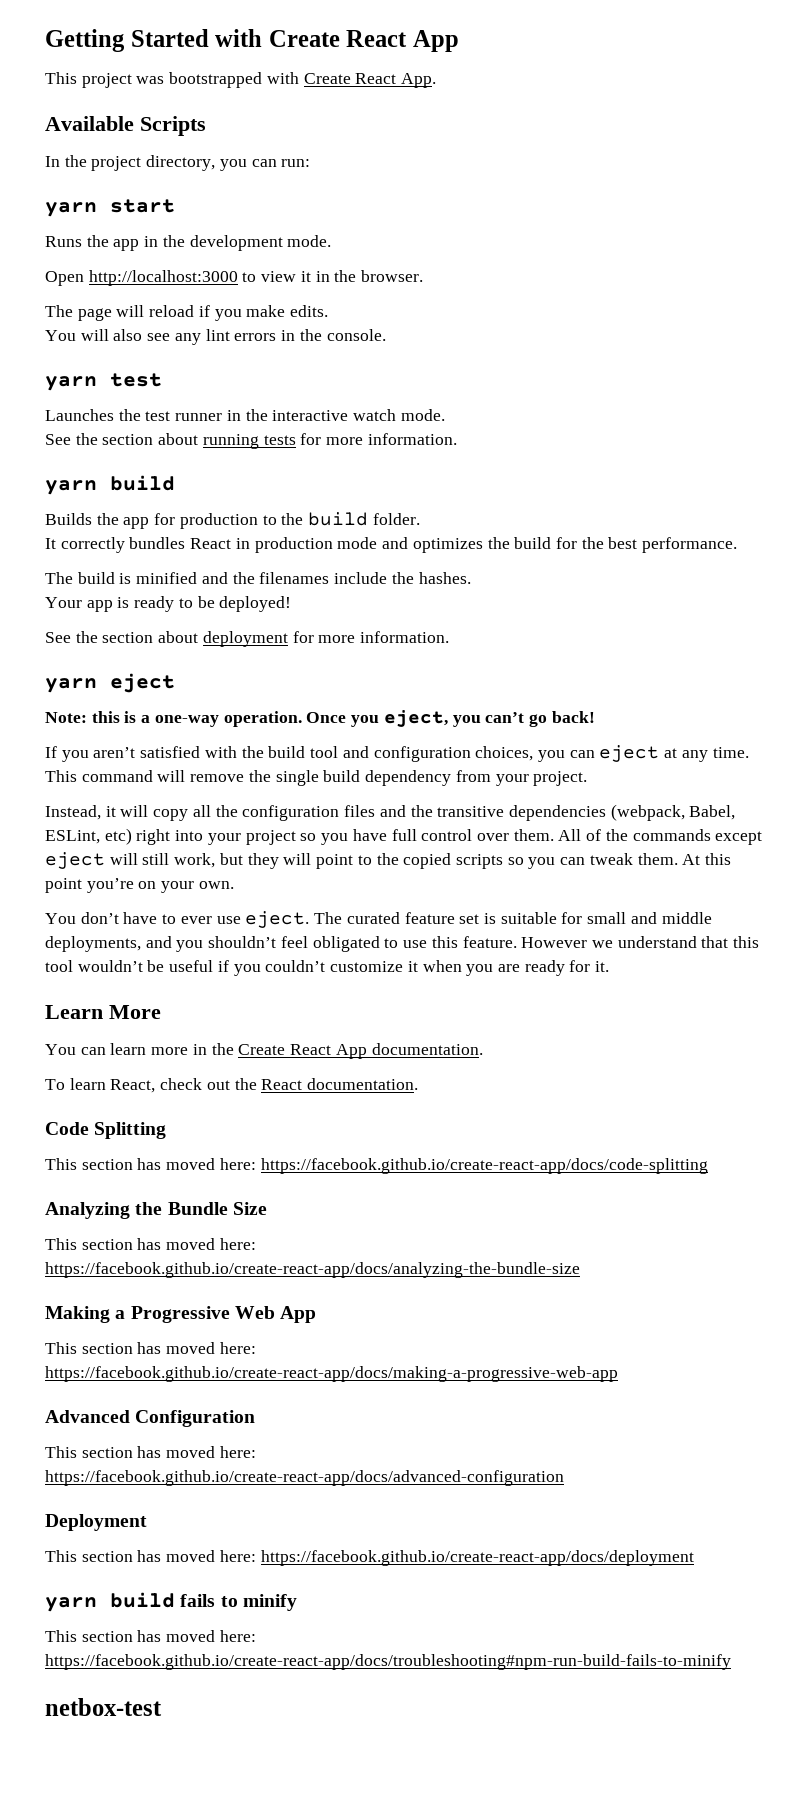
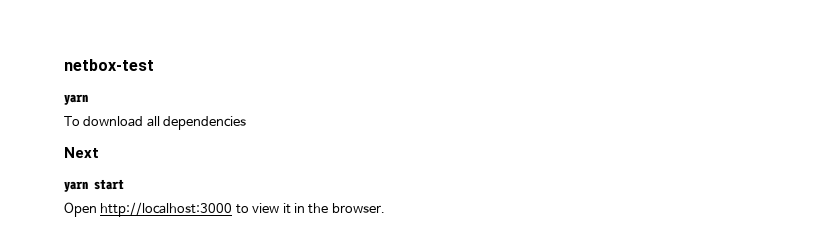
- Getting Started with Create React App
- This project was bootstrapped with Create React App.
- Available Scripts
- In the project directory, you can run:
+ netbox-test
+ yarn
+ To download all dependencies
+ Next
  yarn start
- Runs the app in the development mode.
- The page will reload if you make edits.
- You will also see any lint errors in the console.
- yarn test
- Launches the test runner in the interactive watch mode.
- See the section about running tests for more information.
- yarn build
- Builds the app for production to the build folder.
- It correctly bundles React in production mode and optimizes the build for the best performance.
- The build is minified and the filenames include the hashes.
- Your app is ready to be deployed!
- See the section about deployment for more information.
- yarn eject
- Note: this is a one-way operation. Once you eject, you can’t go back!
- If you aren’t satisfied with the build tool and configuration choices, you can eject at any time. This command will remove the single build dependency from your project.
- Instead, it will copy all the configuration files and the transitive dependencies (webpack, Babel, ESLint, etc) right into your project so you have full control over them. All of the commands except eject will still work, but they will point to the copied scripts so you can tweak them. At this point you’re on your own.
- You don’t have to ever use eject. The curated feature set is suitable for small and middle deployments, and you shouldn’t feel obligated to use this feature. However we understand that this tool wouldn’t be useful if you couldn’t customize it when you are ready for it.
- Learn More
- You can learn more in the Create React App documentation.
- To learn React, check out the React documentation.
- Code Splitting
- This section has moved here: https://facebook.github.io/create-react-app/docs/code-splitting
- Analyzing the Bundle Size
- This section has moved here: https://facebook.github.io/create-react-app/docs/analyzing-the-bundle-size
- Making a Progressive Web App
- This section has moved here: https://facebook.github.io/create-react-app/docs/making-a-progressive-web-app
- Advanced Configuration
- This section has moved here: https://facebook.github.io/create-react-app/docs/advanced-configuration
- Deployment
- This section has moved here: https://facebook.github.io/create-react-app/docs/deployment
- yarn build fails to minify
- This section has moved here: https://facebook.github.io/create-react-app/docs/troubleshooting#npm-run-build-fails-to-minify
- netbox-test

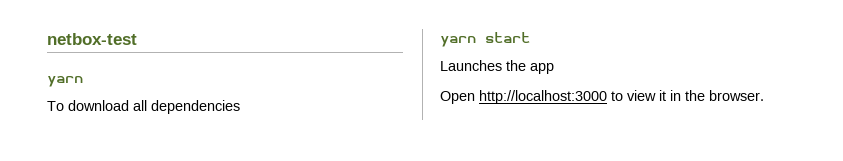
- Next
+ Launches the app

